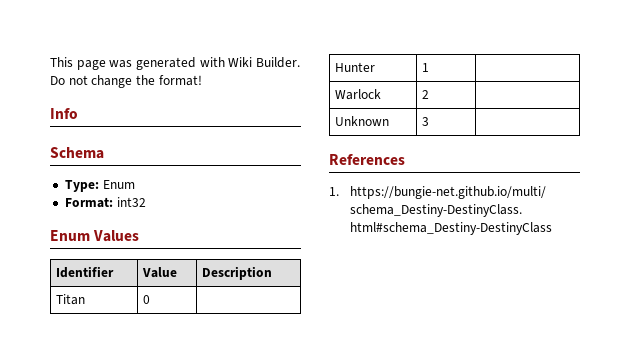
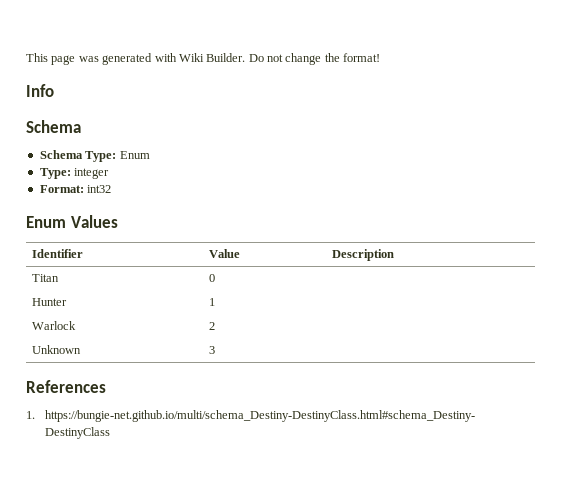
- Type: Enum
+ Schema Type: Enum
+ Type: integer

